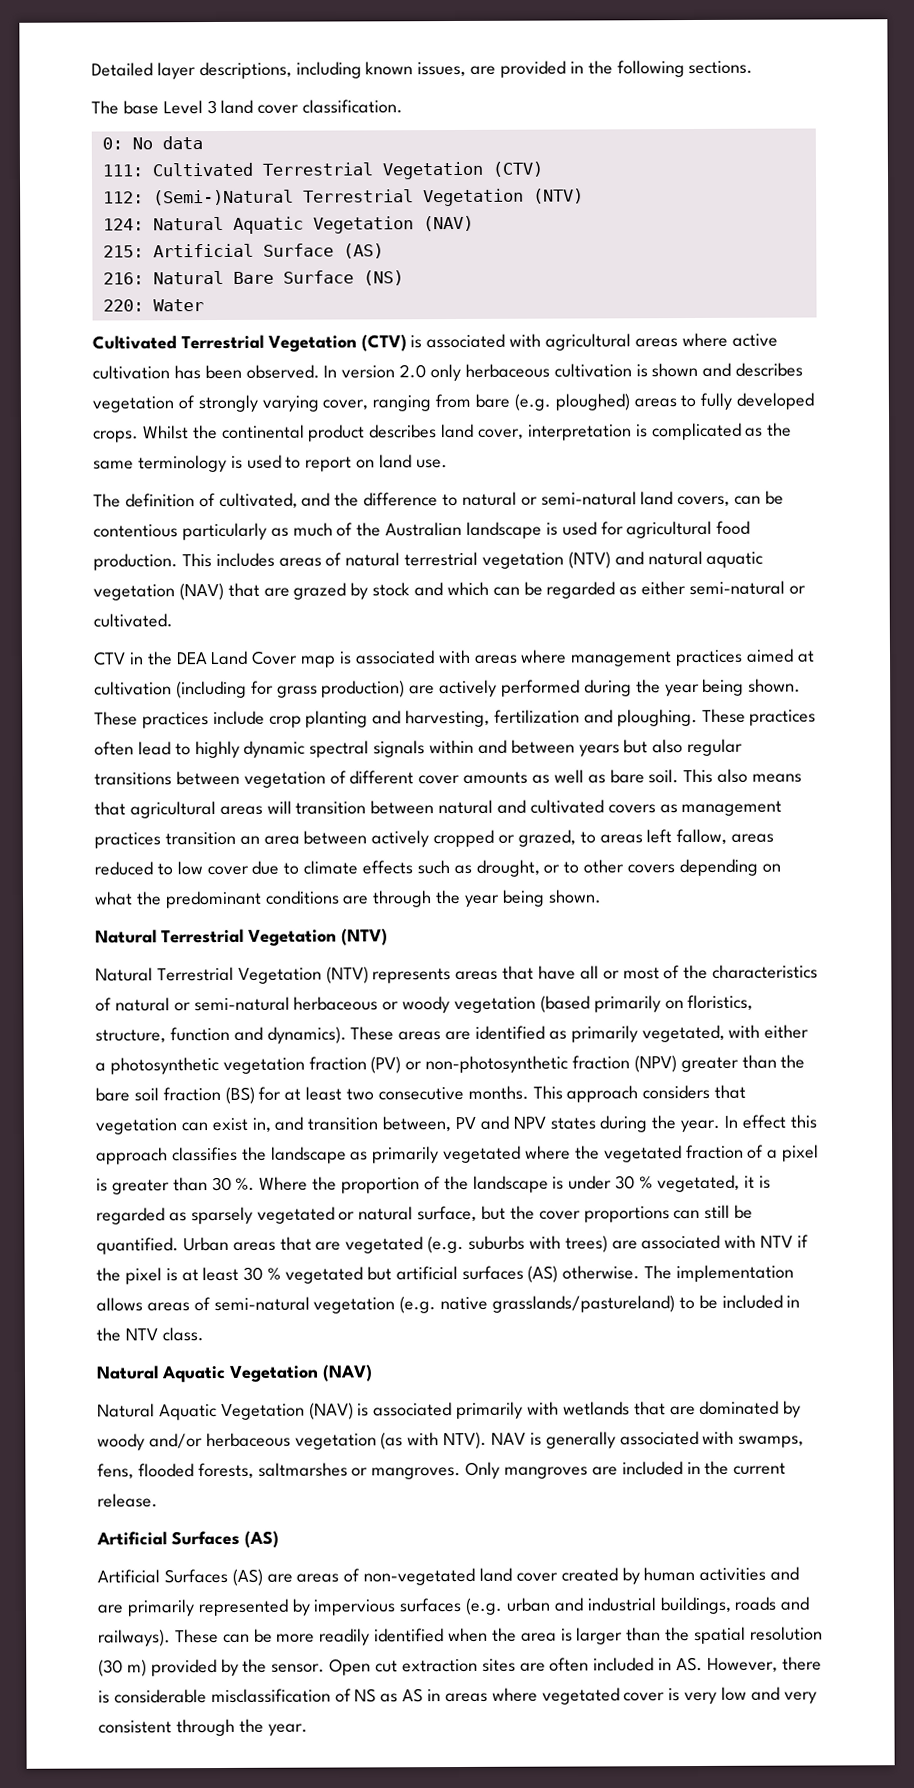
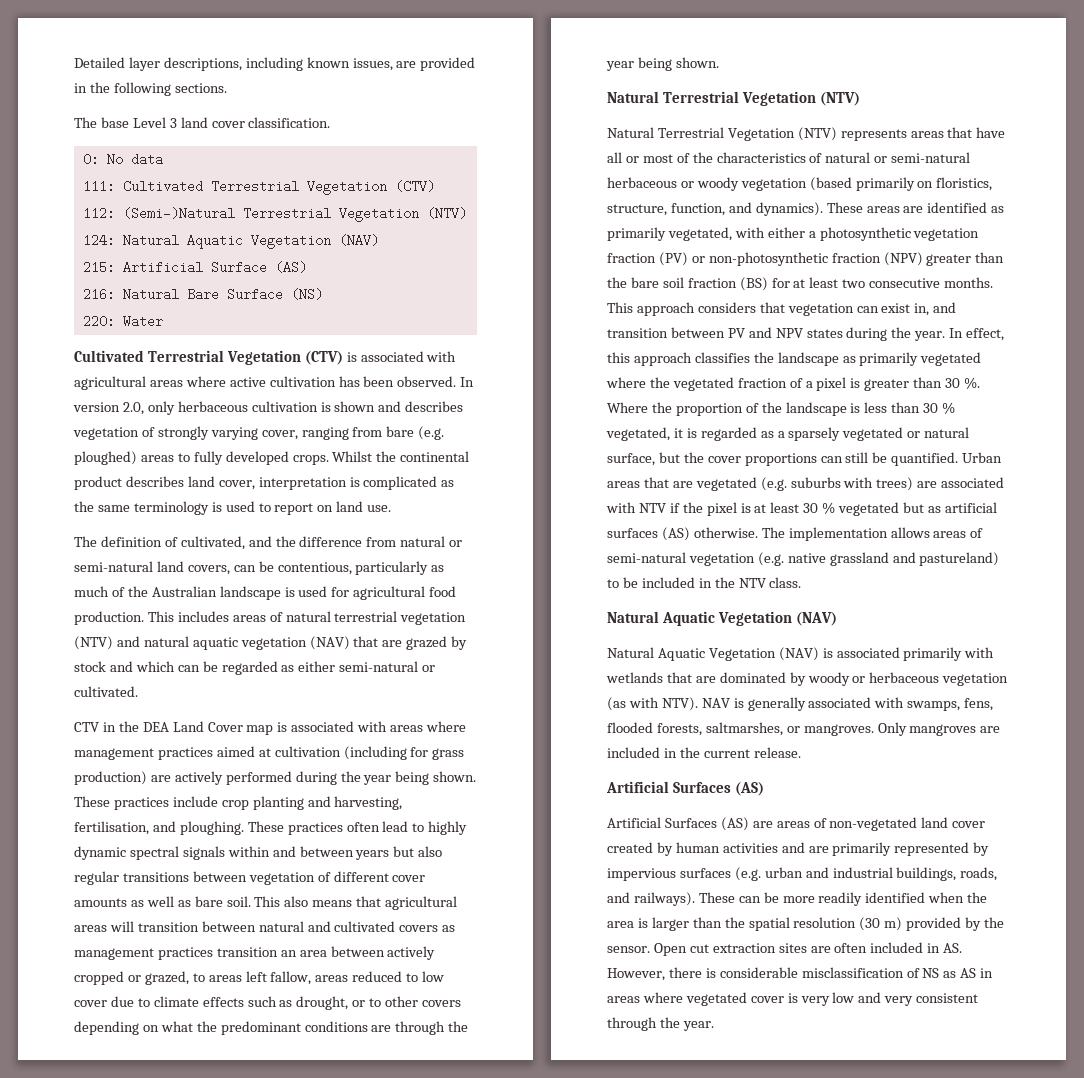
- In version 2.0 only herbaceous cultivation is shown and describes vegetation of strongly varying cover, ranging from bare (e.g. ploughed) areas to fully developed crops.
+ In version 2.0, only herbaceous cultivation is shown and describes vegetation of strongly varying cover, ranging from bare (e.g. ploughed) areas to fully developed crops.
- The definition of cultivated, and the difference to natural or semi-natural land covers, can be contentious particularly as much of the Australian landscape is used for agricultural food production.
+ The definition of cultivated, and the difference from natural or semi-natural land covers, can be contentious, particularly as much of the Australian landscape is used for agricultural food production.
- These practices include crop planting and harvesting, fertilization and ploughing.
+ These practices include crop planting and harvesting, fertilisation, and ploughing.
- Natural Terrestrial Vegetation (NTV) represents areas that have all or most of the characteristics of natural or semi-natural herbaceous or woody vegetation (based primarily on floristics, structure, function and dynamics).
+ Natural Terrestrial Vegetation (NTV) represents areas that have all or most of the characteristics of natural or semi-natural herbaceous or woody vegetation (based primarily on floristics, structure, function, and dynamics).
- This approach considers that vegetation can exist in, and transition between, PV and NPV states during the year.
+ This approach considers that vegetation can exist in, and transition between PV and NPV states during the year.
- In effect this approach classifies the landscape as primarily vegetated where the vegetated fraction of a pixel is greater than 30 %.
+ In effect, this approach classifies the landscape as primarily vegetated where the vegetated fraction of a pixel is greater than 30 %.
- Where the proportion of the landscape is under 30 % vegetated, it is regarded as sparsely vegetated or natural surface, but the cover proportions can still be quantified.
+ Where the proportion of the landscape is less than 30 % vegetated, it is regarded as a sparsely vegetated or natural surface, but the cover proportions can still be quantified.
- Urban areas that are vegetated (e.g. suburbs with trees) are associated with NTV if the pixel is at least 30 % vegetated but artificial surfaces (AS) otherwise.
+ Urban areas that are vegetated (e.g. suburbs with trees) are associated with NTV if the pixel is at least 30 % vegetated but as artificial surfaces (AS) otherwise.
- The implementation allows areas of semi-natural vegetation (e.g. native grasslands/pastureland) to be included in the NTV class.
+ The implementation allows areas of semi-natural vegetation (e.g. native grassland and pastureland) to be included in the NTV class.
- Natural Aquatic Vegetation (NAV) is associated primarily with wetlands that are dominated by woody and/or herbaceous vegetation (as with NTV).
+ Natural Aquatic Vegetation (NAV) is associated primarily with wetlands that are dominated by woody or herbaceous vegetation (as with NTV).
- NAV is generally associated with swamps, fens, flooded forests, saltmarshes or mangroves.
+ NAV is generally associated with swamps, fens, flooded forests, saltmarshes, or mangroves.
- Artificial Surfaces (AS) are areas of non-vegetated land cover created by human activities and are primarily represented by impervious surfaces (e.g. urban and industrial buildings, roads and railways).
+ Artificial Surfaces (AS) are areas of non-vegetated land cover created by human activities and are primarily represented by impervious surfaces (e.g. urban and industrial buildings, roads, and railways).

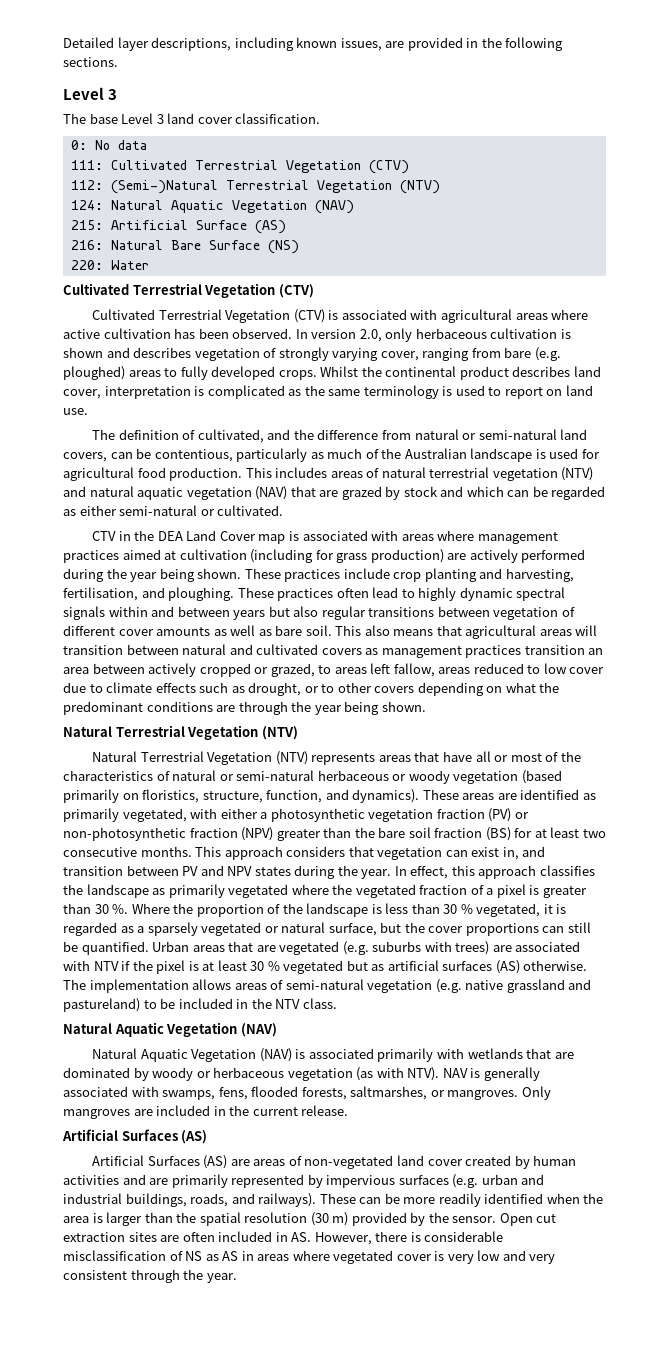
  Detailed layer descriptions, including known issues, are provided in the following sections.
+ Level 3
  220: Water
+ Cultivated Terrestrial Vegetation (CTV)

